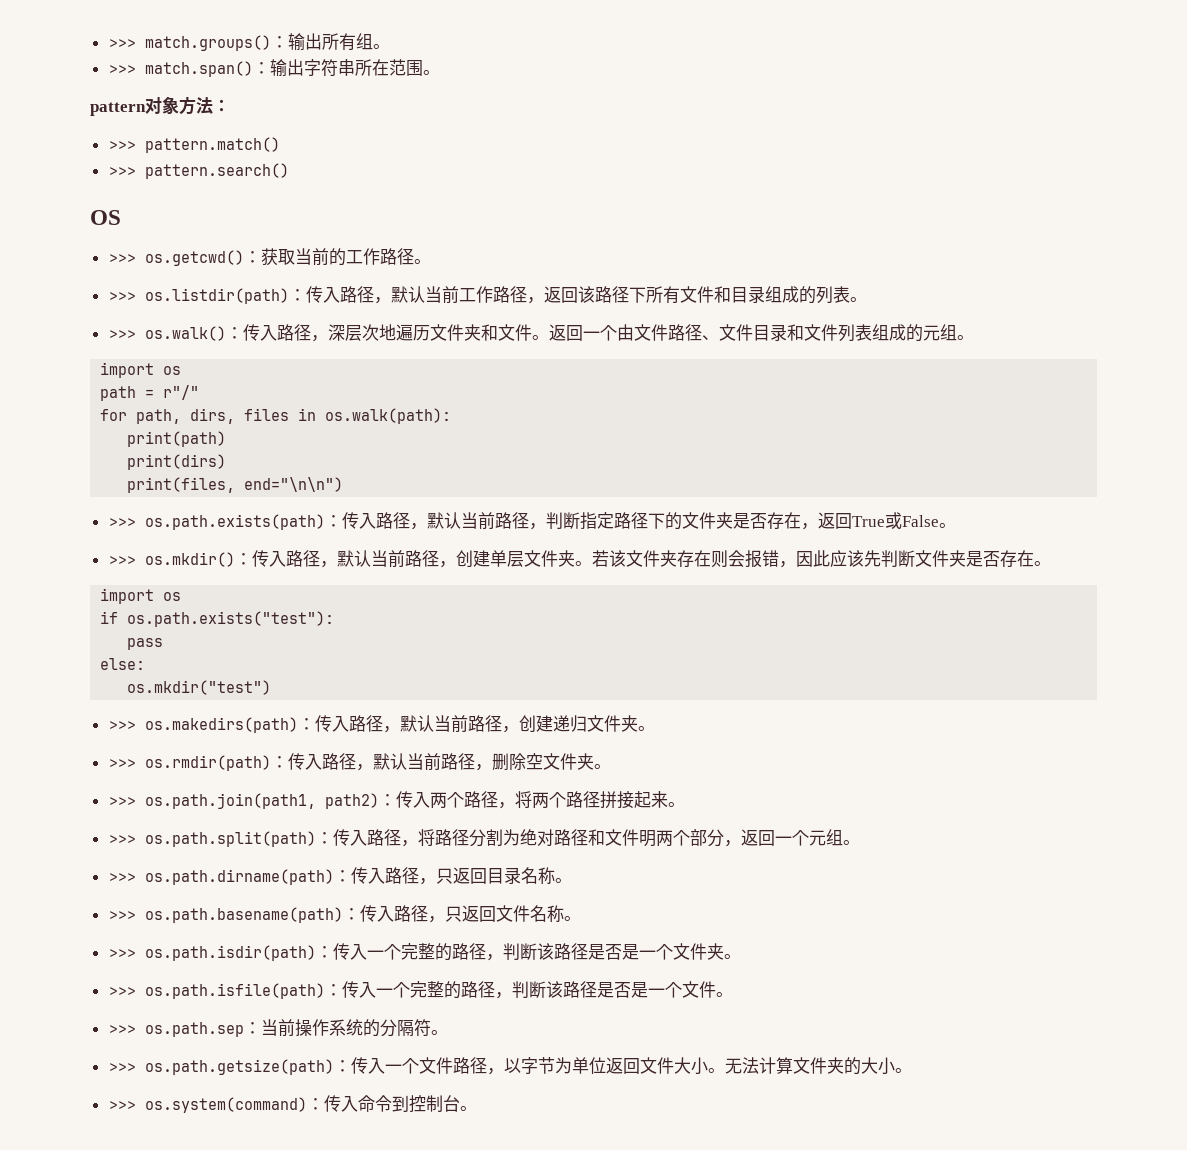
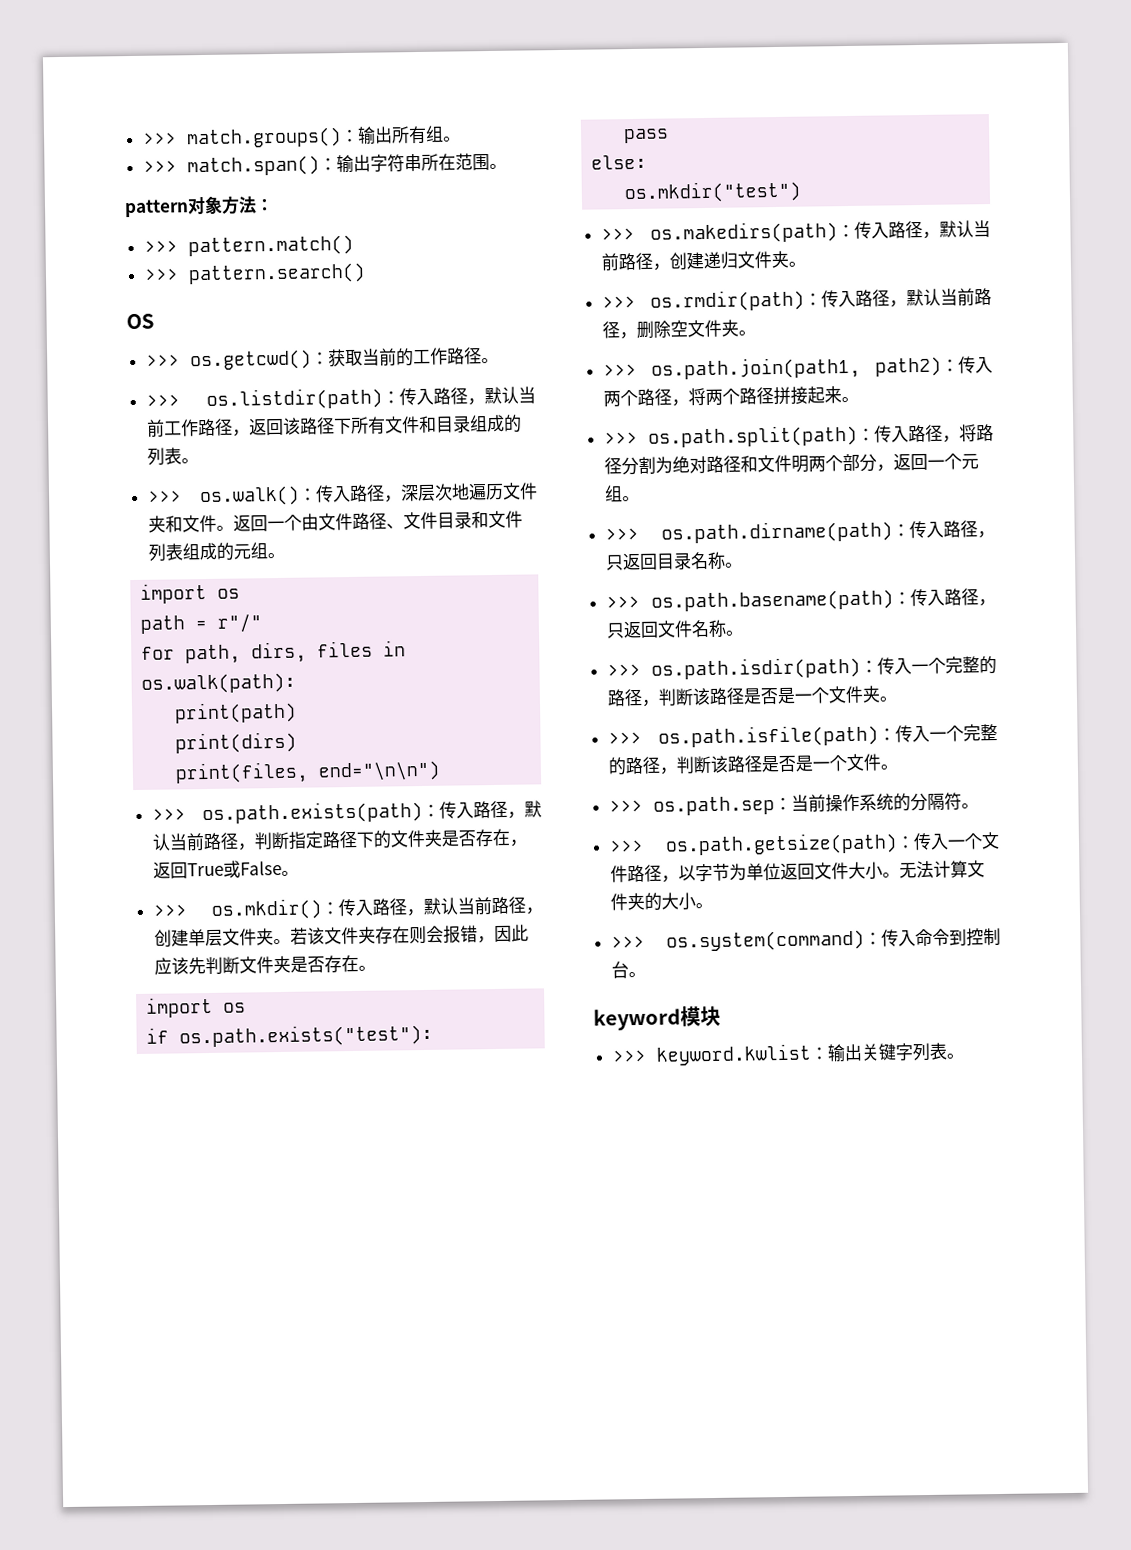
+ keyword模块
+ >>> keyword.kwlist：输出关键字列表。

